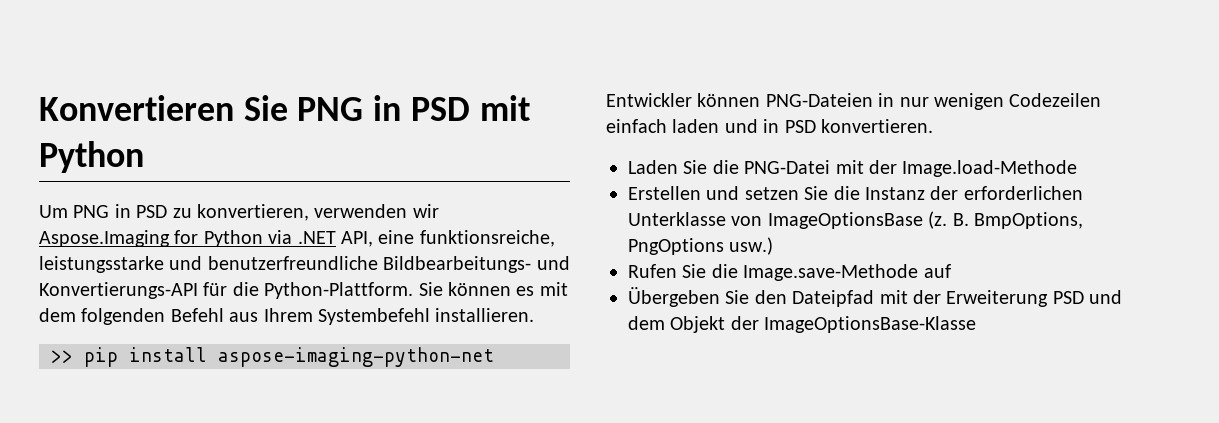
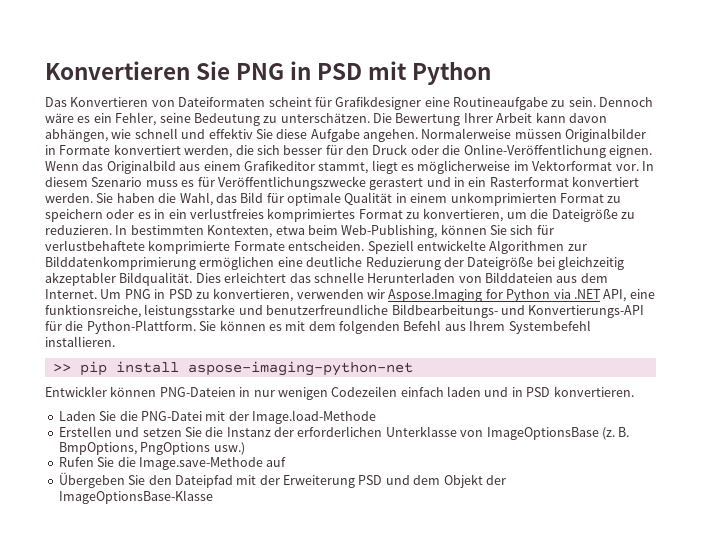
+ Das Konvertieren von Dateiformaten scheint für Grafikdesigner eine Routineaufgabe zu sein. Dennoch wäre es ein Fehler, seine Bedeutung zu unterschätzen. Die Bewertung Ihrer Arbeit kann davon abhängen, wie schnell und effektiv Sie diese Aufgabe angehen. Normalerweise müssen Originalbilder in Formate konvertiert werden, die sich besser für den Druck oder die Online-Veröffentlichung eignen. Wenn das Originalbild aus einem Grafikeditor stammt, liegt es möglicherweise im Vektorformat vor. In diesem Szenario muss es für Veröffentlichungszwecke gerastert und in ein Rasterformat konvertiert werden. Sie haben die Wahl, das Bild für optimale Qualität in einem unkomprimierten Format zu speichern oder es in ein verlustfreies komprimiertes Format zu konvertieren, um die Dateigröße zu reduzieren. In bestimmten Kontexten, etwa beim Web-Publishing, können Sie sich für verlustbehaftete komprimierte Formate entscheiden. Speziell entwickelte Algorithmen zur Bilddatenkomprimierung ermöglichen eine deutliche Reduzierung der Dateigröße bei gleichzeitig akzeptabler Bildqualität. Dies erleichtert das schnelle Herunterladen von Bilddateien aus dem Internet.

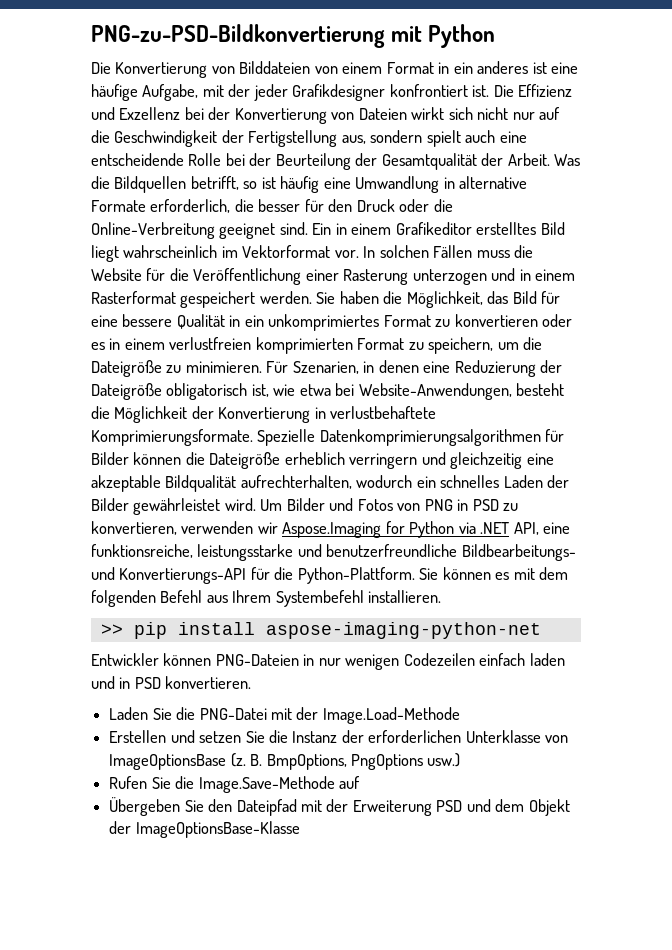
- Konvertieren Sie PNG in PSD mit Python
- Das Konvertieren von Dateiformaten scheint für Grafikdesigner eine Routineaufgabe zu sein. Dennoch wäre es ein Fehler, seine Bedeutung zu unterschätzen. Die Bewertung Ihrer Arbeit kann davon abhängen, wie schnell und effektiv Sie diese Aufgabe angehen. Normalerweise müssen Originalbilder in Formate konvertiert werden, die sich besser für den Druck oder die Online-Veröffentlichung eignen. Wenn das Originalbild aus einem Grafikeditor stammt, liegt es möglicherweise im Vektorformat vor. In diesem Szenario muss es für Veröffentlichungszwecke gerastert und in ein Rasterformat konvertiert werden.
+ PNG-zu-PSD-Bildkonvertierung mit Python
+ Die Konvertierung von Bilddateien von einem Format in ein anderes ist eine häufige Aufgabe, mit der jeder Grafikdesigner konfrontiert ist. Die Effizienz und Exzellenz bei der Konvertierung von Dateien wirkt sich nicht nur auf die Geschwindigkeit der Fertigstellung aus, sondern spielt auch eine entscheidende Rolle bei der Beurteilung der Gesamtqualität der Arbeit. Was die Bildquellen betrifft, so ist häufig eine Umwandlung in alternative Formate erforderlich, die besser für den Druck oder die Online-Verbreitung geeignet sind. Ein in einem Grafikeditor erstelltes Bild liegt wahrscheinlich im Vektorformat vor. In solchen Fällen muss die Website für die Veröffentlichung einer Rasterung unterzogen und in einem Rasterformat gespeichert werden.
- Sie haben die Wahl, das Bild für optimale Qualität in einem unkomprimierten Format zu speichern oder es in ein verlustfreies komprimiertes Format zu konvertieren, um die Dateigröße zu reduzieren. In bestimmten Kontexten, etwa beim Web-Publishing, können Sie sich für verlustbehaftete komprimierte Formate entscheiden. Speziell entwickelte Algorithmen zur Bilddatenkomprimierung ermöglichen eine deutliche Reduzierung der Dateigröße bei gleichzeitig akzeptabler Bildqualität. Dies erleichtert das schnelle Herunterladen von Bilddateien aus dem Internet. Um PNG in PSD zu konvertieren, verwenden wir Aspose.Imaging for Python via .NET API, eine funktionsreiche, leistungsstarke und benutzerfreundliche Bildbearbeitungs- und Konvertierungs-API für die Python-Plattform.
+ Sie haben die Möglichkeit, das Bild für eine bessere Qualität in ein unkomprimiertes Format zu konvertieren oder es in einem verlustfreien komprimierten Format zu speichern, um die Dateigröße zu minimieren. Für Szenarien, in denen eine Reduzierung der Dateigröße obligatorisch ist, wie etwa bei Website-Anwendungen, besteht die Möglichkeit der Konvertierung in verlustbehaftete Komprimierungsformate. Spezielle Datenkomprimierungsalgorithmen für Bilder können die Dateigröße erheblich verringern und gleichzeitig eine akzeptable Bildqualität aufrechterhalten, wodurch ein schnelles Laden der Bilder gewährleistet wird. Um Bilder und Fotos von PNG in PSD zu konvertieren, verwenden wir Aspose.Imaging for Python via .NET API, eine funktionsreiche, leistungsstarke und benutzerfreundliche Bildbearbeitungs- und Konvertierungs-API für die Python-Plattform.
- Laden Sie die PNG-Datei mit der Image.load-Methode
+ Laden Sie die PNG-Datei mit der Image.Load-Methode
- Rufen Sie die Image.save-Methode auf
+ Rufen Sie die Image.Save-Methode auf

